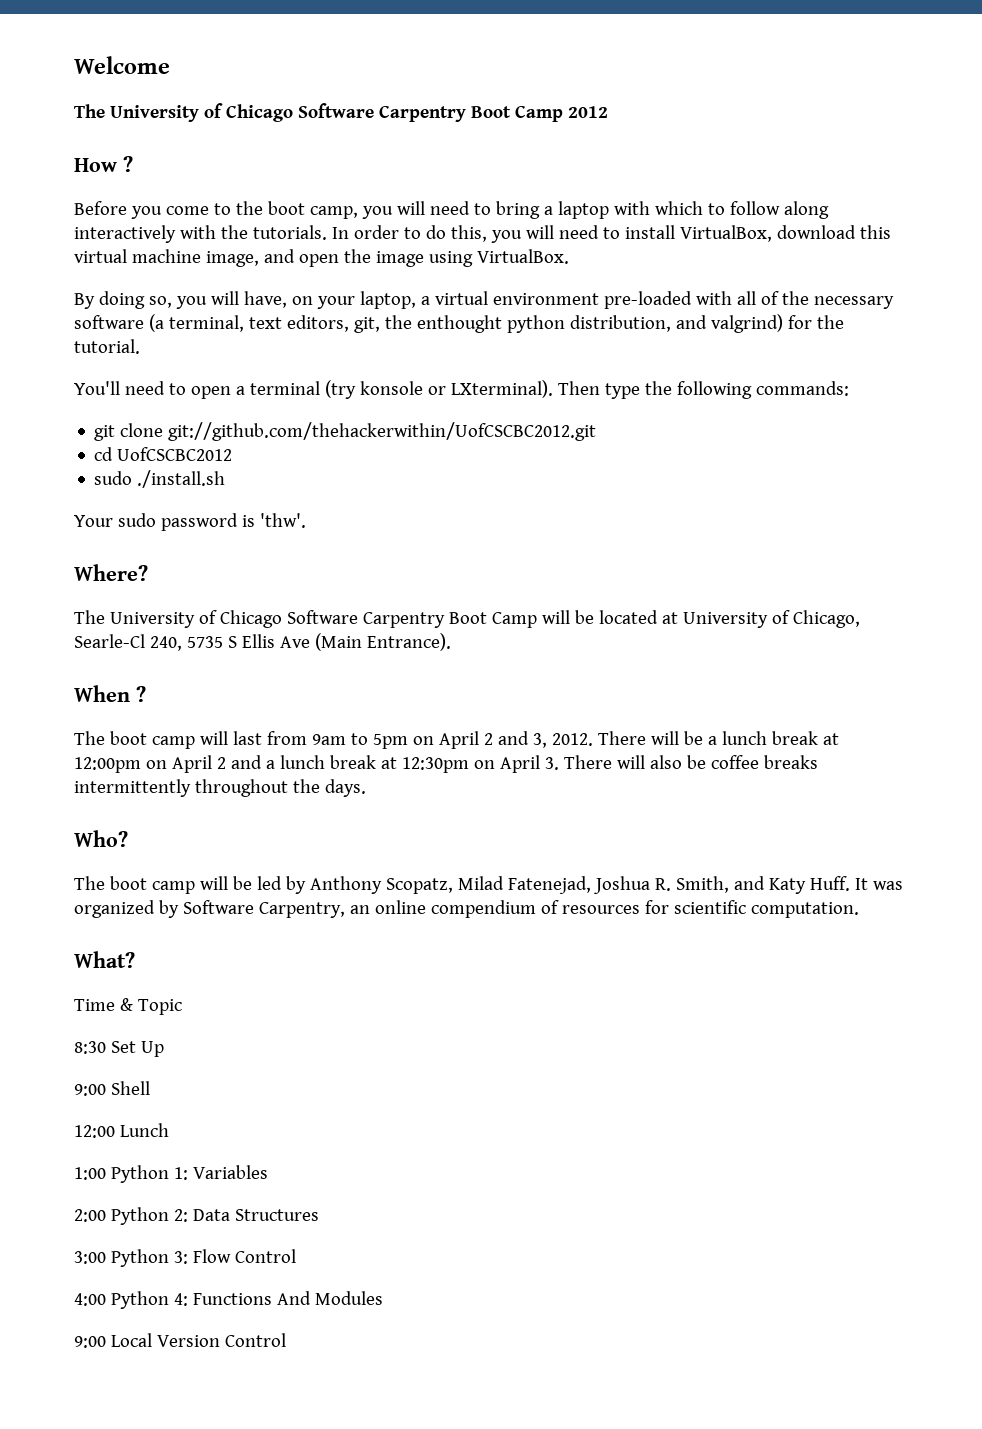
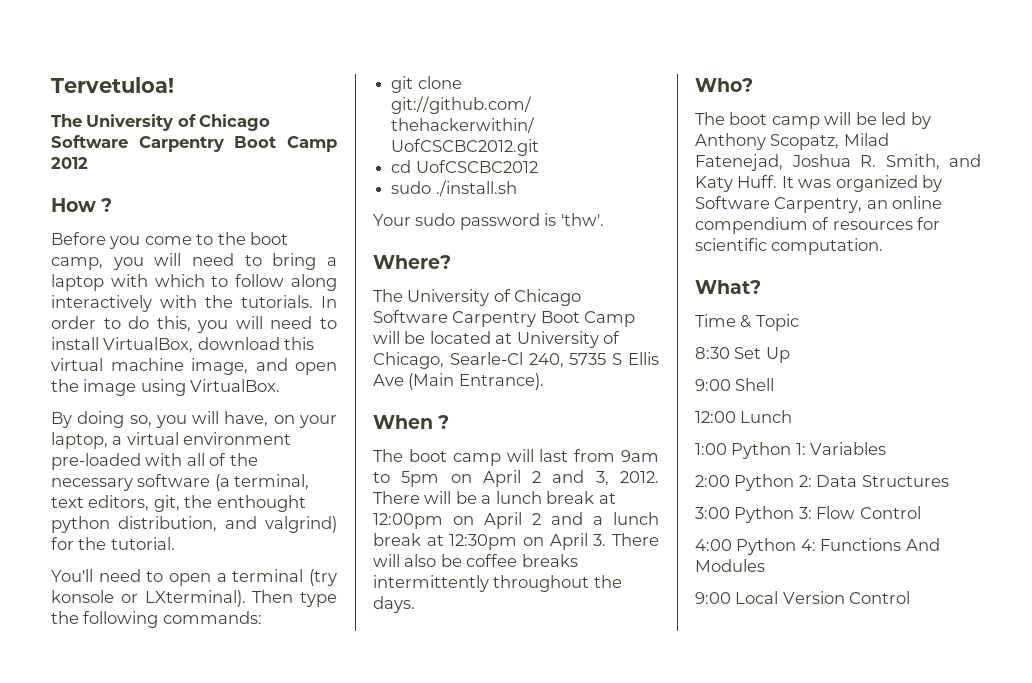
- Welcome
+ Tervetuloa!

